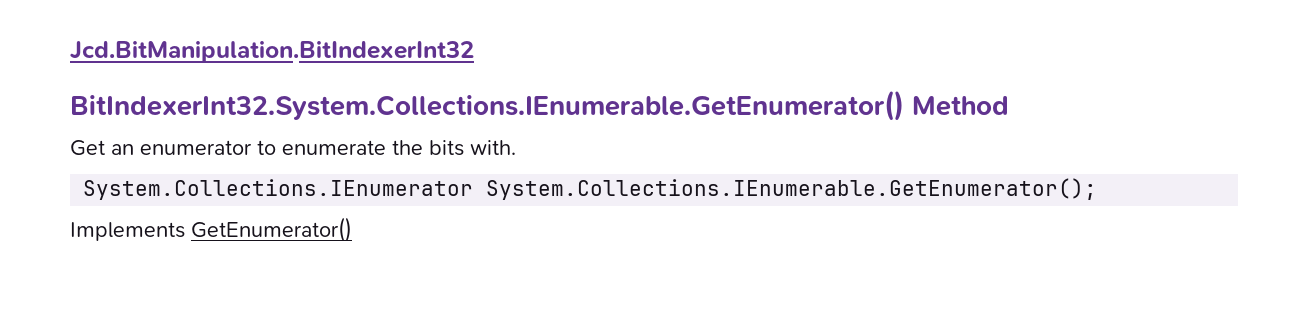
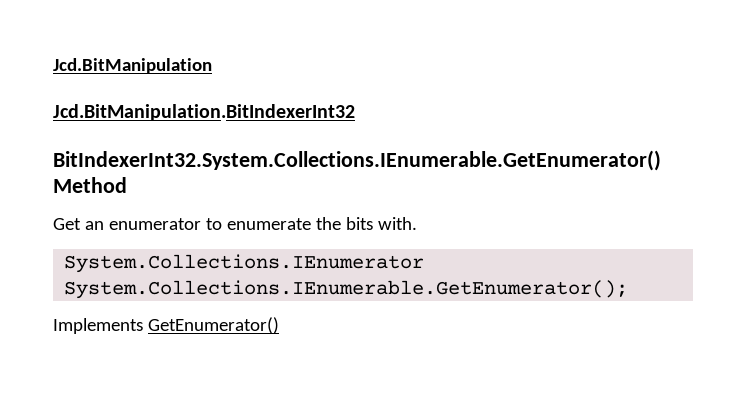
+ Jcd.BitManipulation

